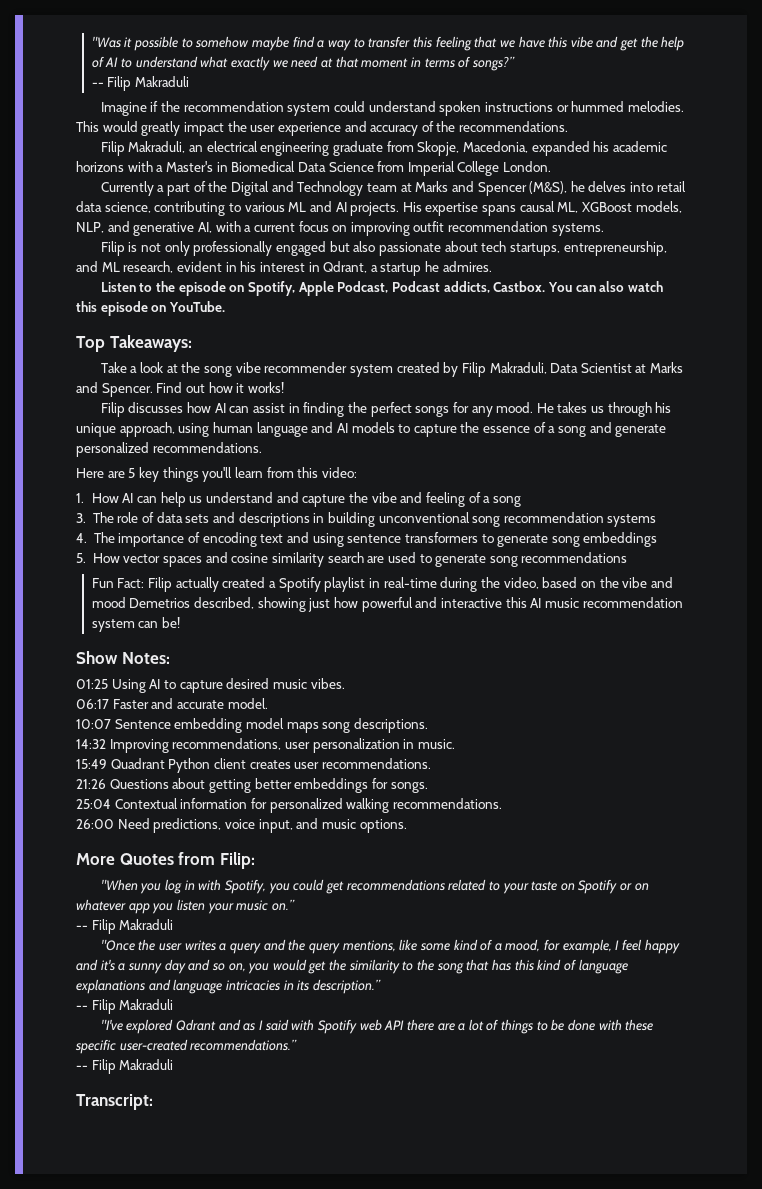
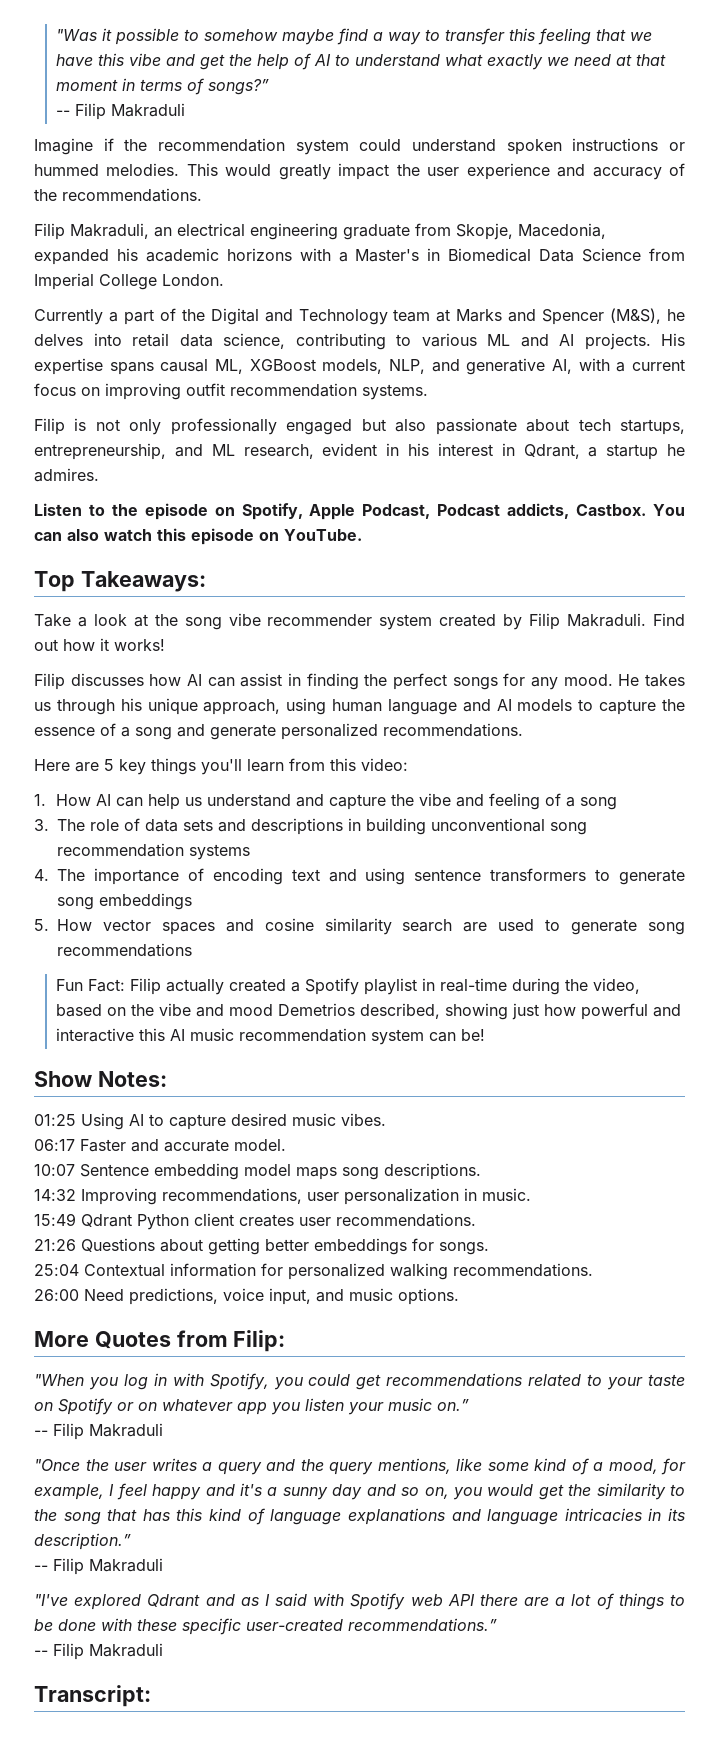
- Take a look at the song vibe recommender system created by Filip Makraduli, Data Scientist at Marks and Spencer.
+ Take a look at the song vibe recommender system created by Filip Makraduli.
- 15:49 Quadrant Python client creates user recommendations.
+ 15:49 Qdrant Python client creates user recommendations.

